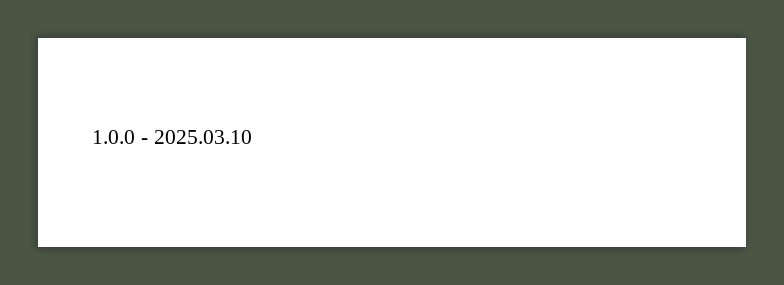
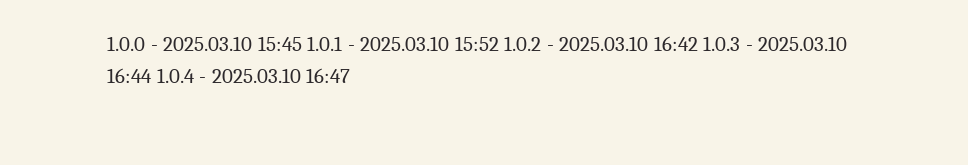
- 1.0.0 - 2025.03.10
+ 1.0.0 - 2025.03.10 15:45 1.0.1 - 2025.03.10 15:52 1.0.2 - 2025.03.10 16:42 1.0.3 - 2025.03.10 16:44 1.0.4 - 2025.03.10 16:47

